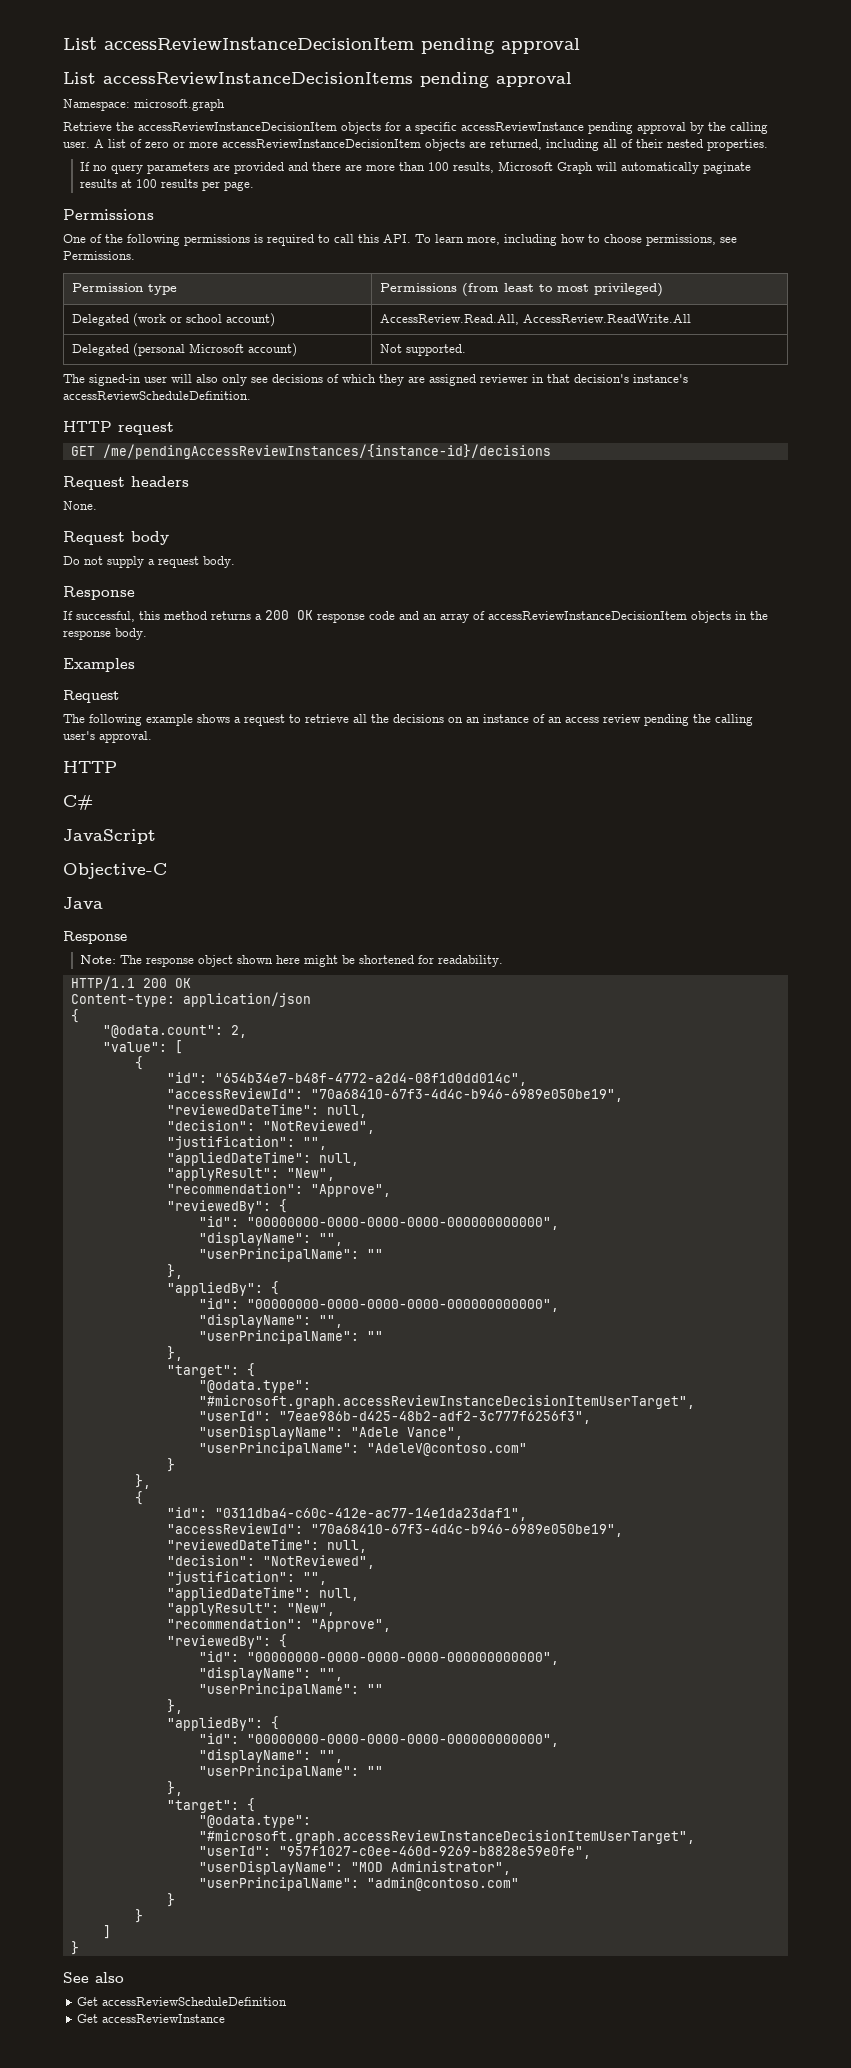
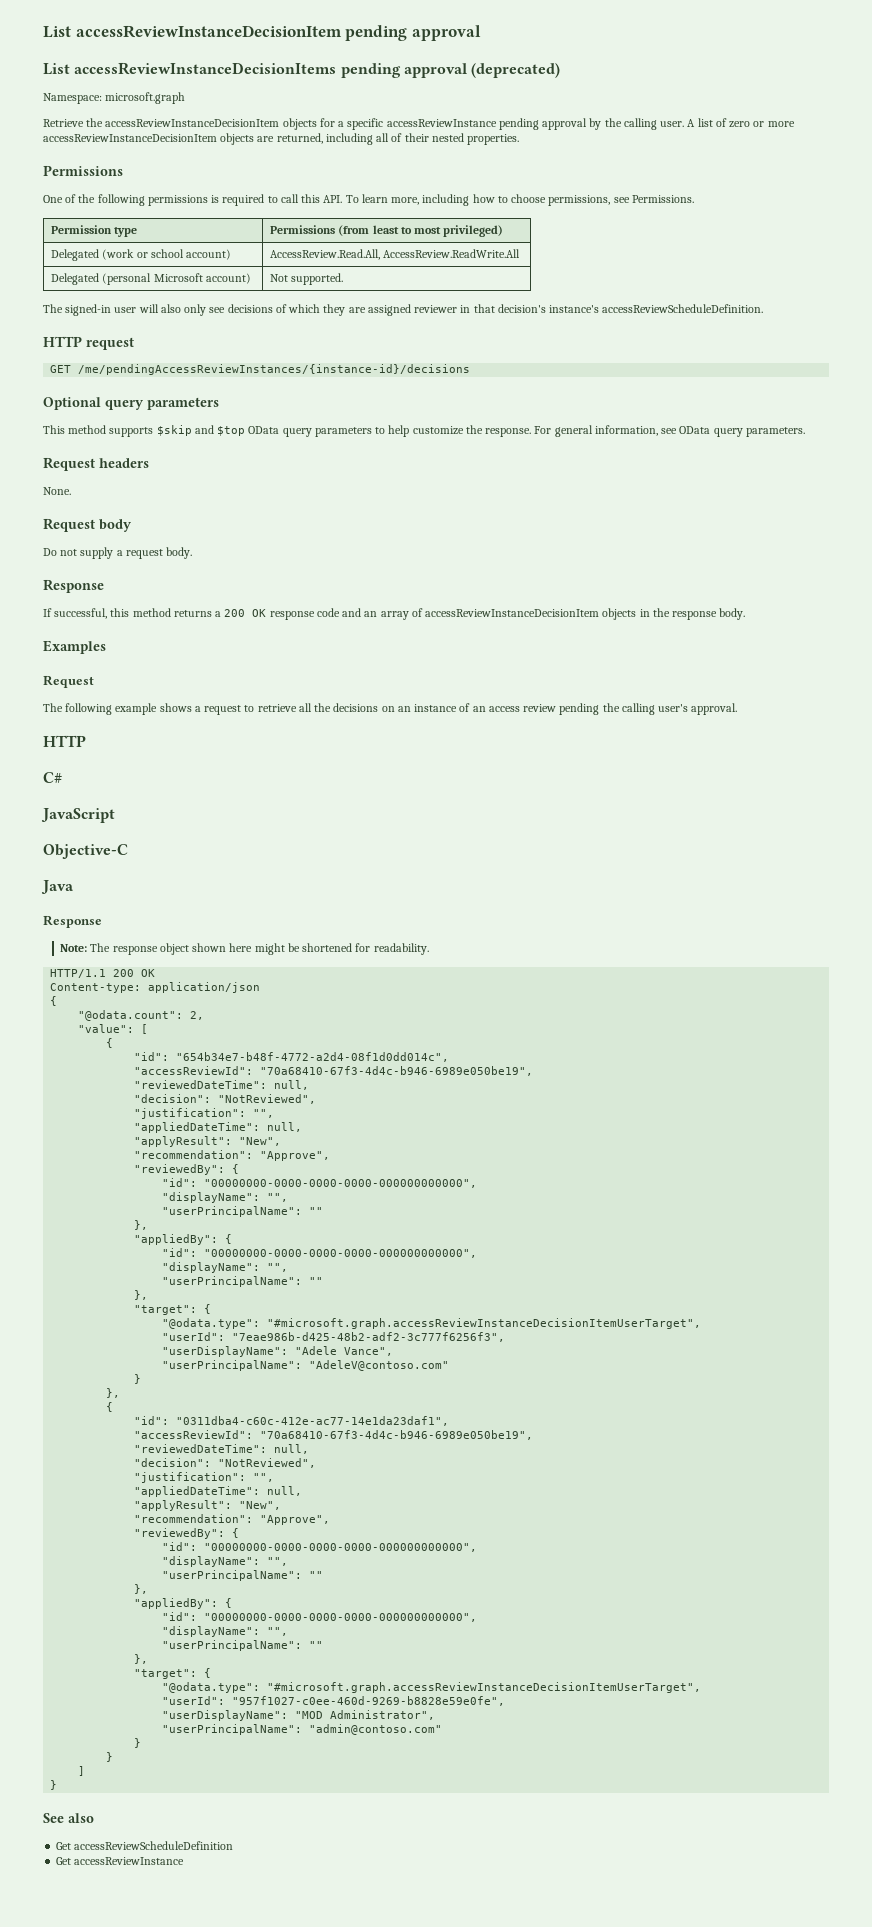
- List accessReviewInstanceDecisionItems pending approval
+ List accessReviewInstanceDecisionItems pending approval (deprecated)
- If no query parameters are provided and there are more than 100 results, Microsoft Graph will automatically paginate results at 100 results per page.
+ Optional query parameters
+ This method supports $skip and $top OData query parameters to help customize the response. For general information, see OData query parameters.

